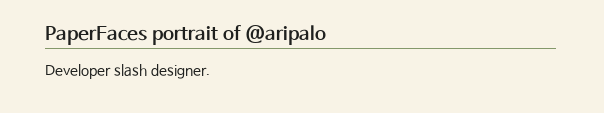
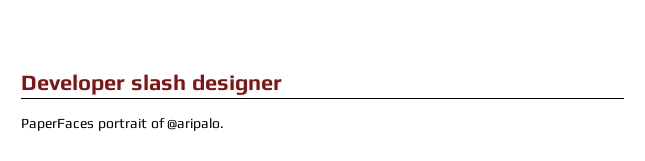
- PaperFaces portrait of @aripalo
- Developer slash designer.
+ Developer slash designer
+ PaperFaces portrait of @aripalo.

